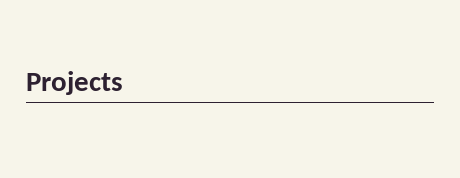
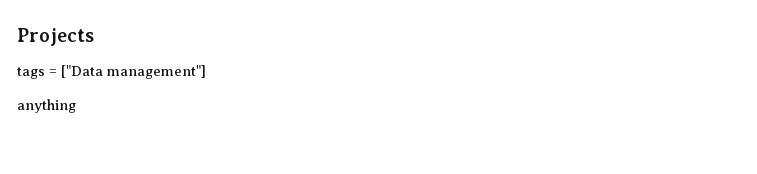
+ tags = ["Data management"]
+ anything

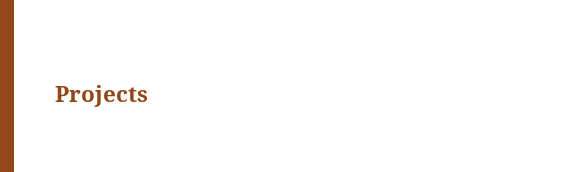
- tags = ["Data management"]
- anything

